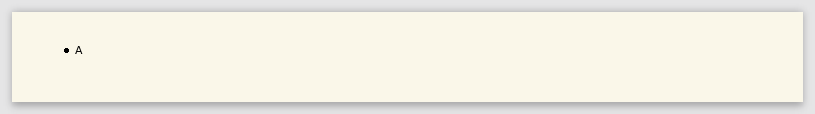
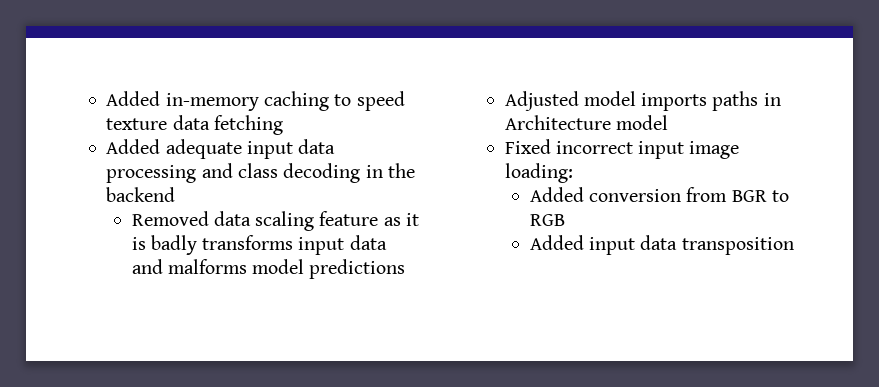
- A
+ Added in-memory caching to speed texture data fetching
+ Added adequate input data processing and class decoding in the backend
+ Removed data scaling feature as it is badly transforms input data and malforms model predictions
+ Adjusted model imports paths in Architecture model
+ Fixed incorrect input image loading:
+ Added conversion from BGR to RGB
+ Added input data transposition

